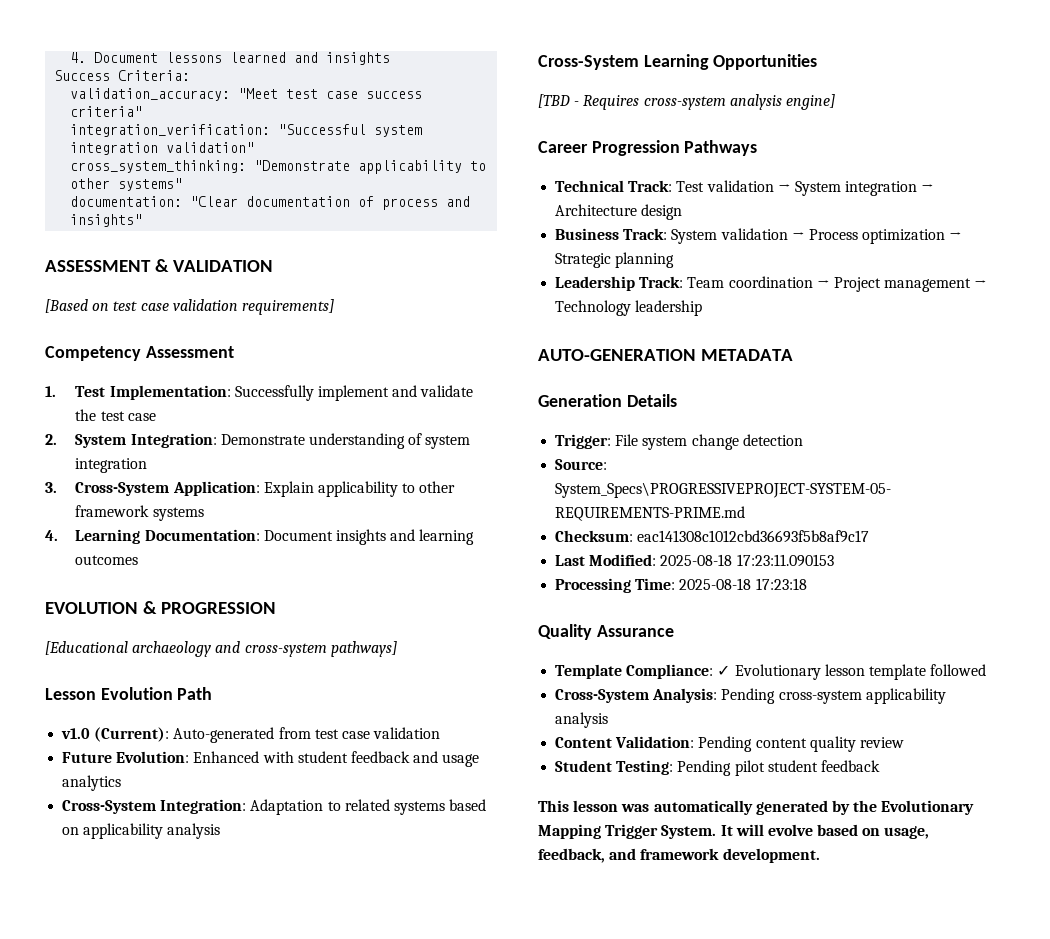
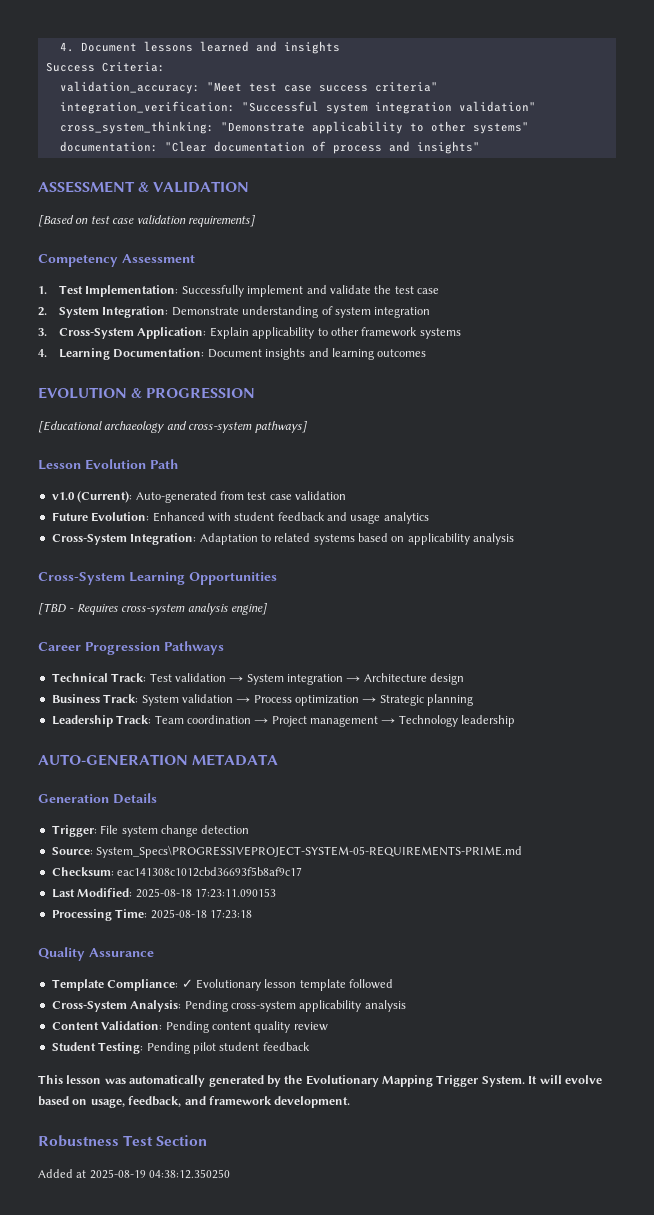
+ Robustness Test Section
+ Added at 2025-08-19 04:38:12.350250

